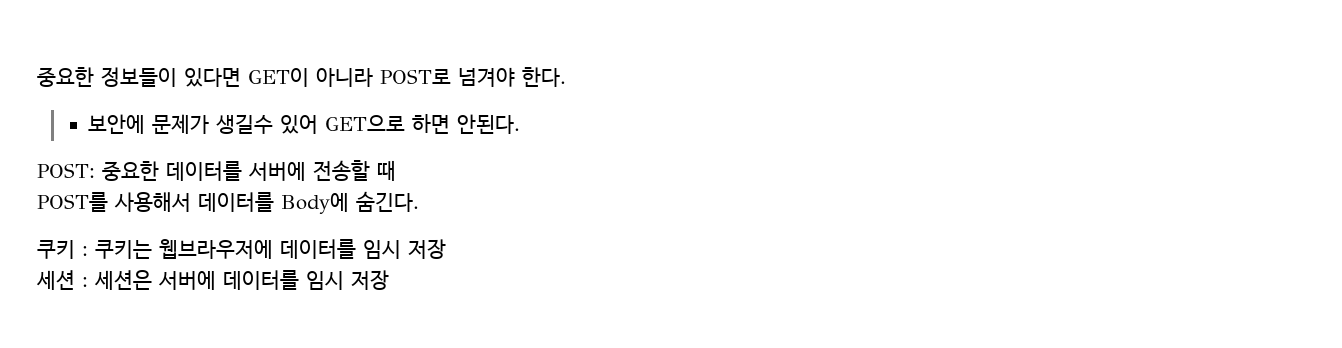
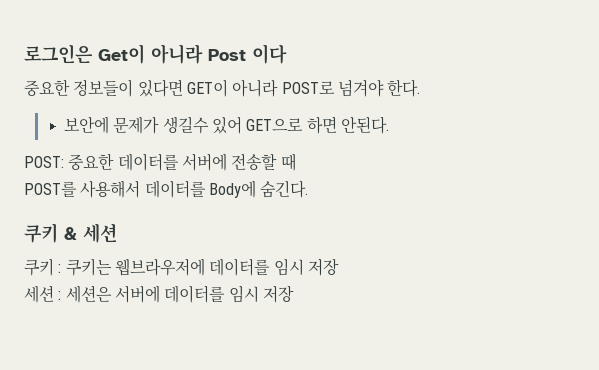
+ 로그인은 Get이 아니라 Post 이다
+ 쿠키 & 세션

